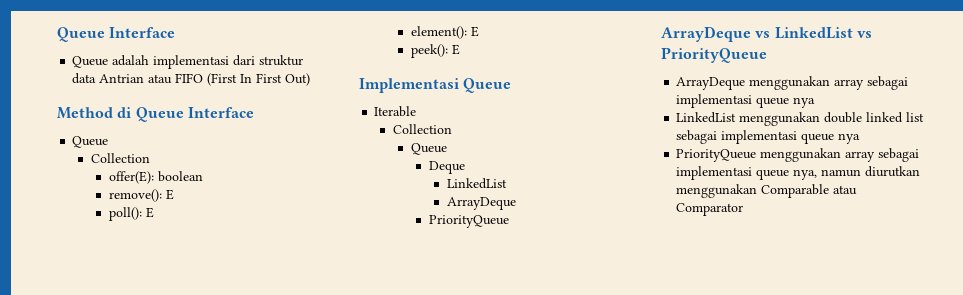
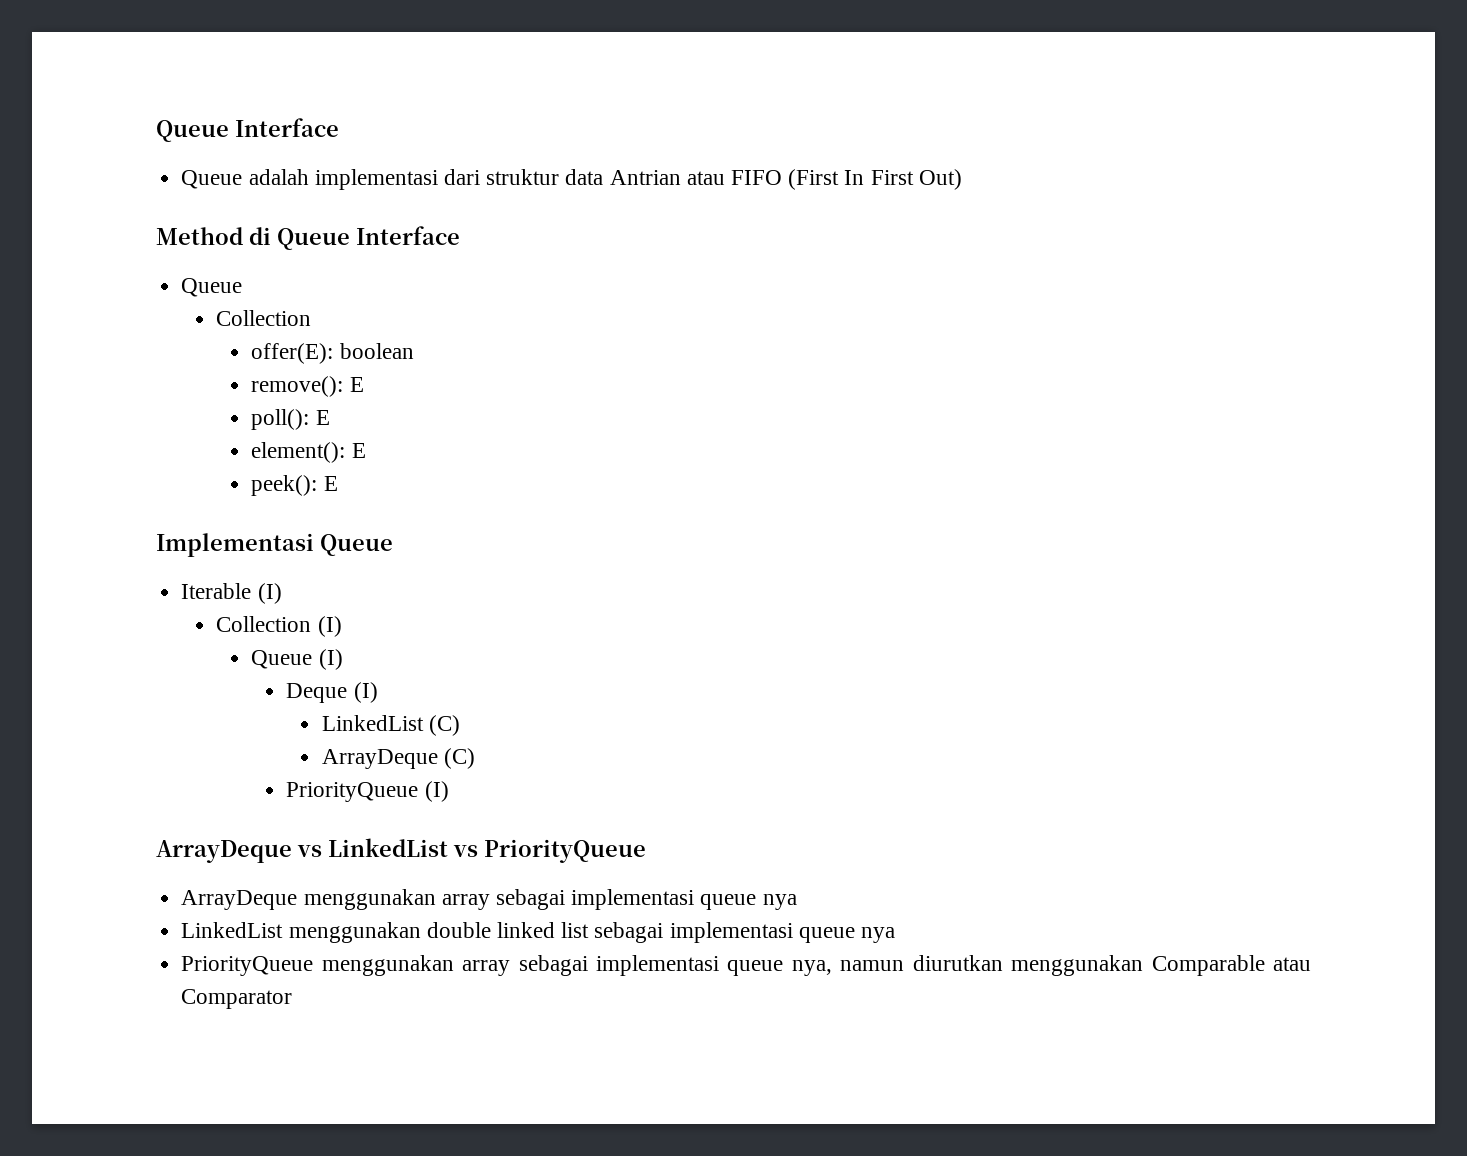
- Iterable
- Collection
- Queue
+ Iterable (I)
+ Collection (I)
+ Queue (I)
- Deque
- LinkedList
- ArrayDeque
- PriorityQueue
+ Deque (I)
+ LinkedList (C)
+ ArrayDeque (C)
+ PriorityQueue (I)

